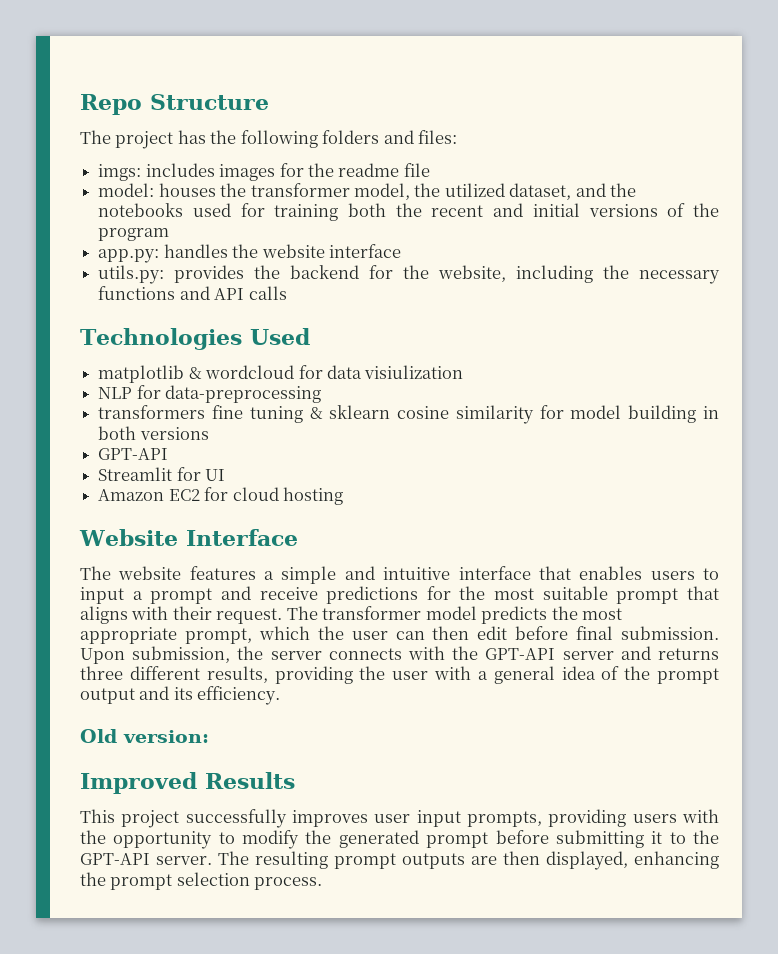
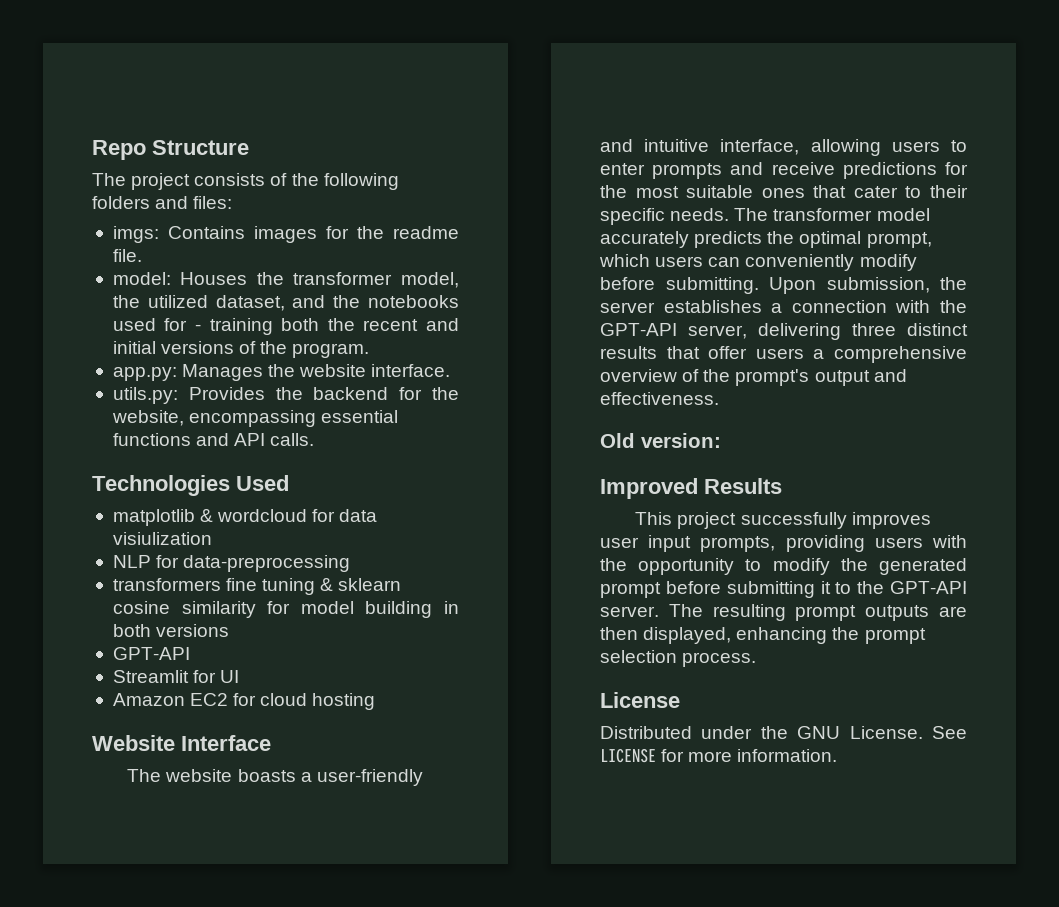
- The project has the following folders and files:
+ The project consists of the following folders and files:
- imgs: includes images for the readme file
+ imgs: Contains images for the readme file.
- model: houses the transformer model, the utilized dataset, and the notebooks used for training both the recent and initial versions of the program
+ model: Houses the transformer model, the utilized dataset, and the notebooks used for - training both the recent and initial versions of the program.
- app.py: handles the website interface
+ app.py: Manages the website interface.
- utils.py: provides the backend for the website, including the necessary functions and API calls
+ utils.py: Provides the backend for the website, encompassing essential functions and API calls.
- The website features a simple and intuitive interface that enables users to input a prompt and receive predictions for the most suitable prompt that aligns with their request.
+ The website boasts a user-friendly and intuitive interface, allowing users to enter prompts and receive predictions for the most suitable ones that cater to their specific needs.
- The transformer model predicts the most appropriate prompt, which the user can then edit before final submission. Upon submission, the server connects with the GPT-API server and returns three different results, providing the user with a general idea of the prompt output and its efficiency.
+ The transformer model accurately predicts the optimal prompt, which users can conveniently modify before submitting. Upon submission, the server establishes a connection with the GPT-API server, delivering three distinct results that offer users a comprehensive overview of the prompt's output and effectiveness.
+ License
+ Distributed under the GNU License. See LICENSE for more information.

